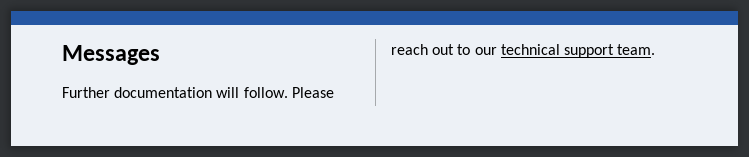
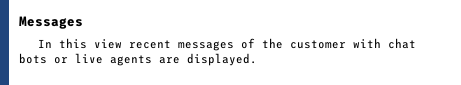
- Further documentation will follow. Please reach out to our technical support team.
+ In this view recent messages of the customer with chat bots or live agents are displayed.

